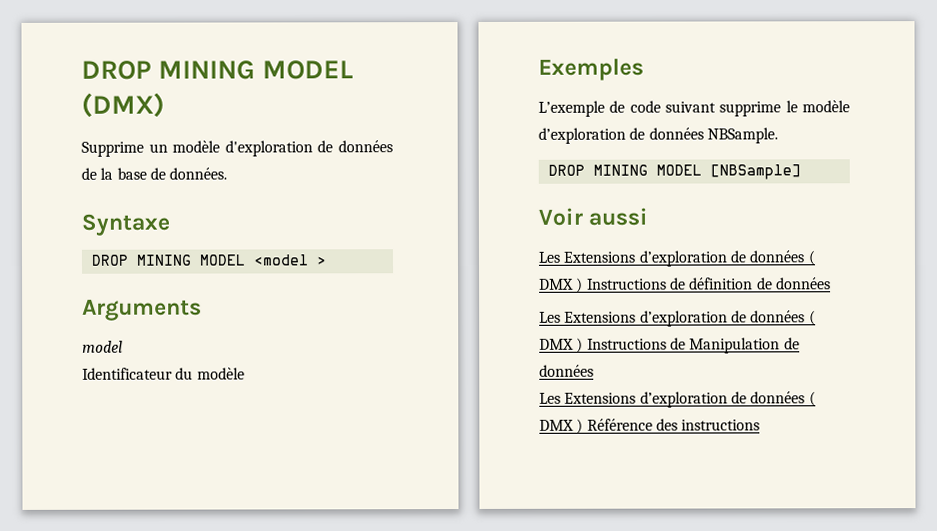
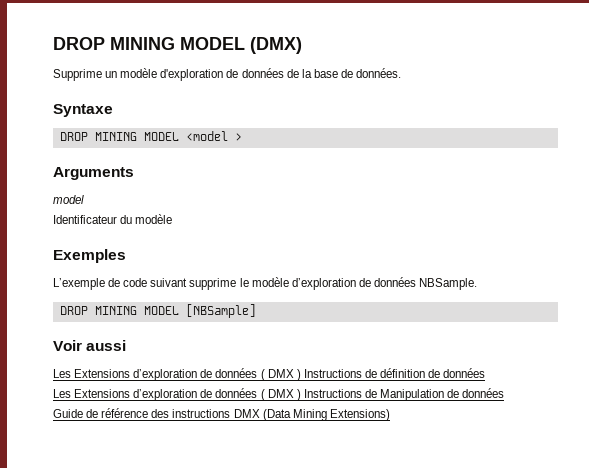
- Les Extensions d’exploration de données ( DMX ) Référence des instructions
+ Guide de référence des instructions DMX (Data Mining Extensions)

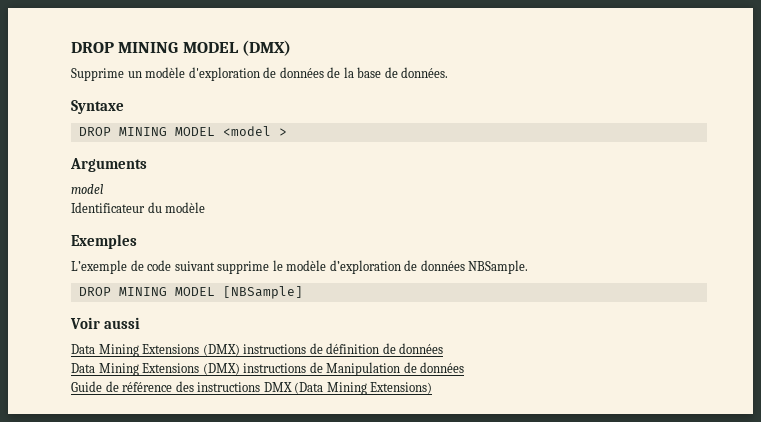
- Les Extensions d’exploration de données ( DMX ) Instructions de définition de données
- Les Extensions d’exploration de données ( DMX ) Instructions de Manipulation de données
+ Data Mining Extensions (DMX) instructions de définition de données
+ Data Mining Extensions (DMX) instructions de Manipulation de données

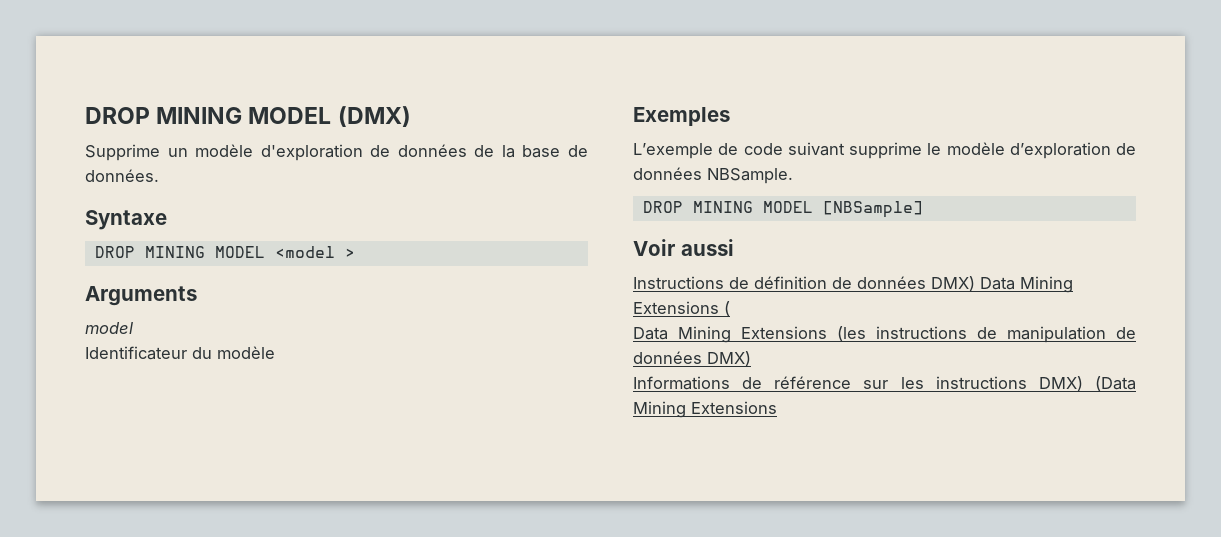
- Data Mining Extensions (DMX) instructions de définition de données
- Data Mining Extensions (DMX) instructions de Manipulation de données
- Guide de référence des instructions DMX (Data Mining Extensions)
+ Instructions de définition de données DMX) Data Mining Extensions (
+ Data Mining Extensions (les instructions de manipulation de données DMX)
+ Informations de référence sur les instructions DMX) (Data Mining Extensions

